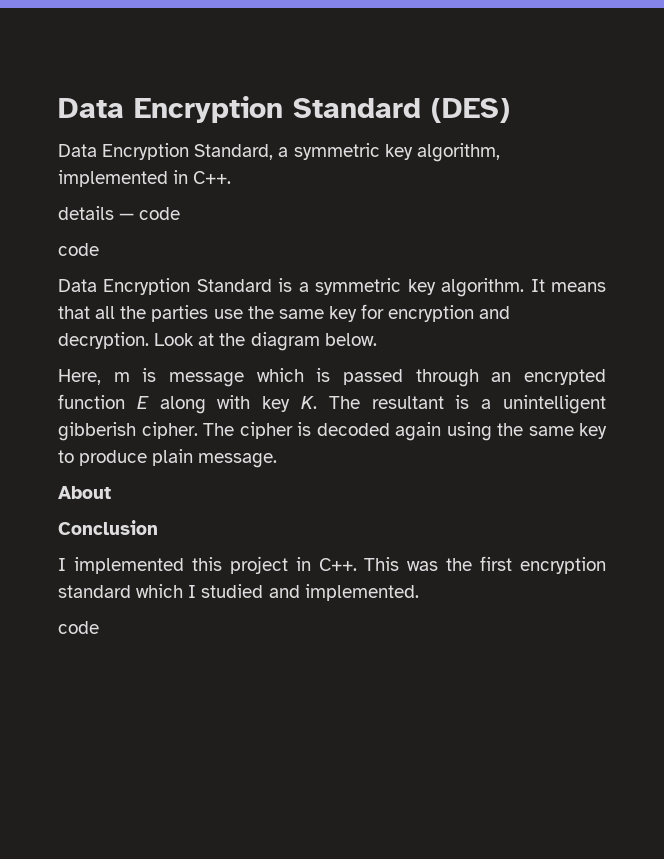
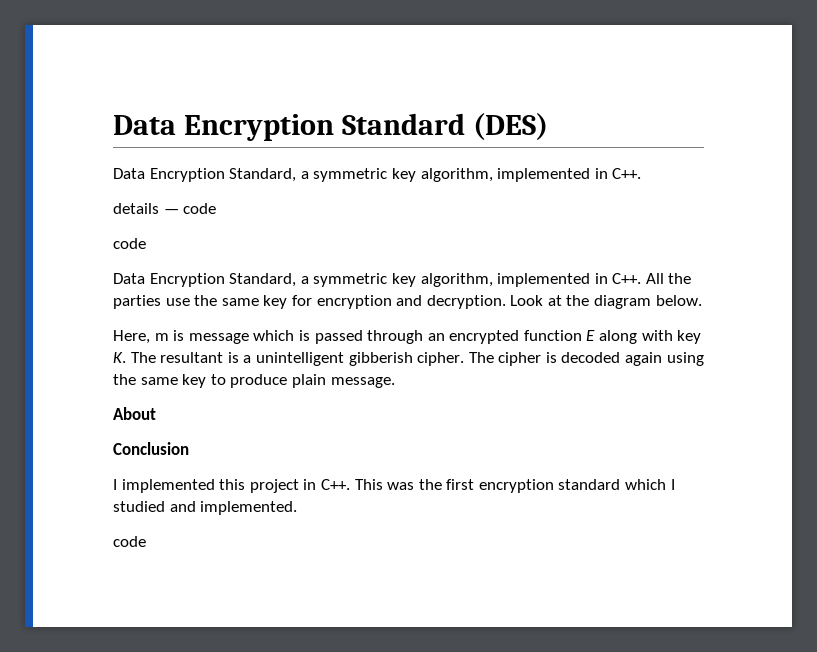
- Data Encryption Standard is a symmetric key algorithm. It means that all the parties use the same key for encryption and decryption.
+ Data Encryption Standard, a symmetric key algorithm, implemented in C++. All the parties use the same key for encryption and decryption.

